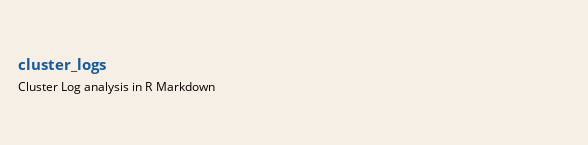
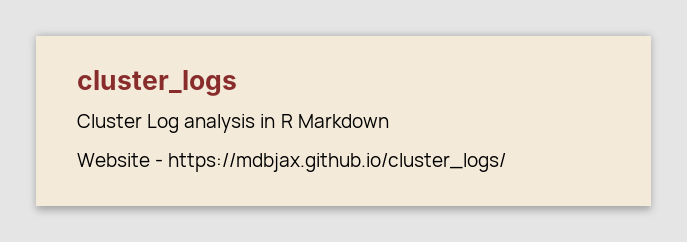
+ Website - https://mdbjax.github.io/cluster_logs/

